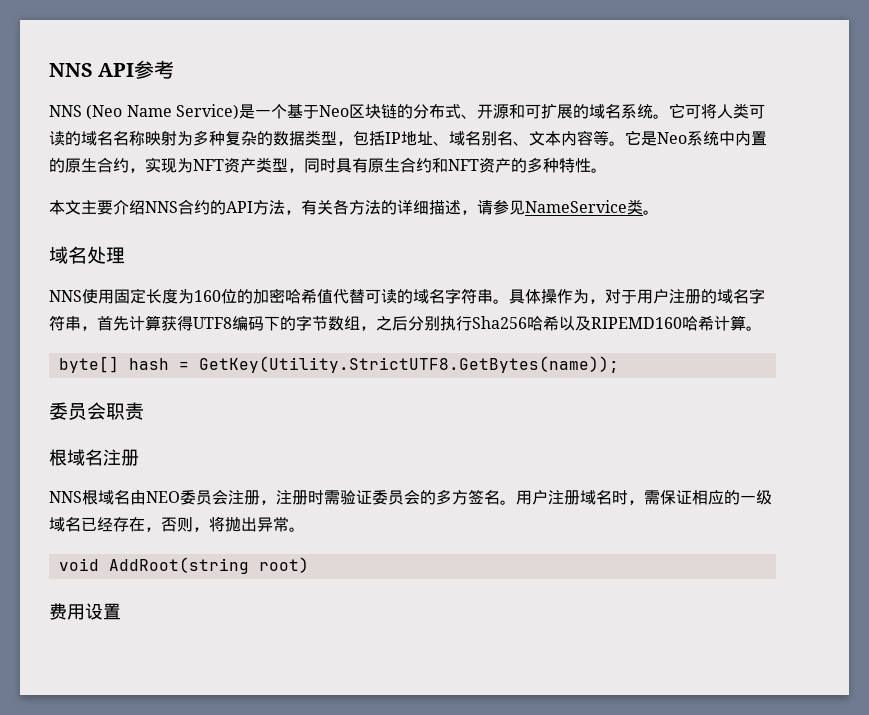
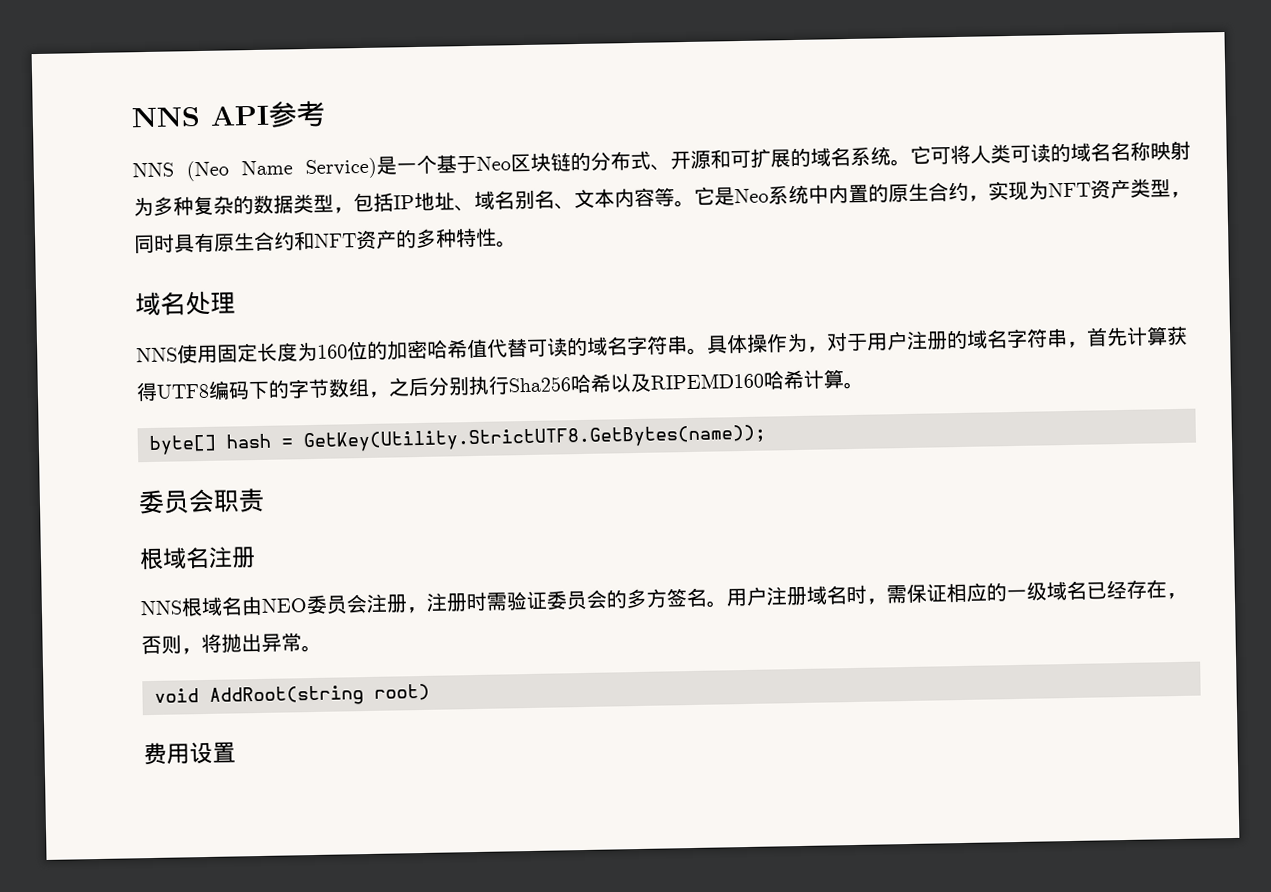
- 本文主要介绍NNS合约的API方法，有关各方法的详细描述，请参见NameService类。

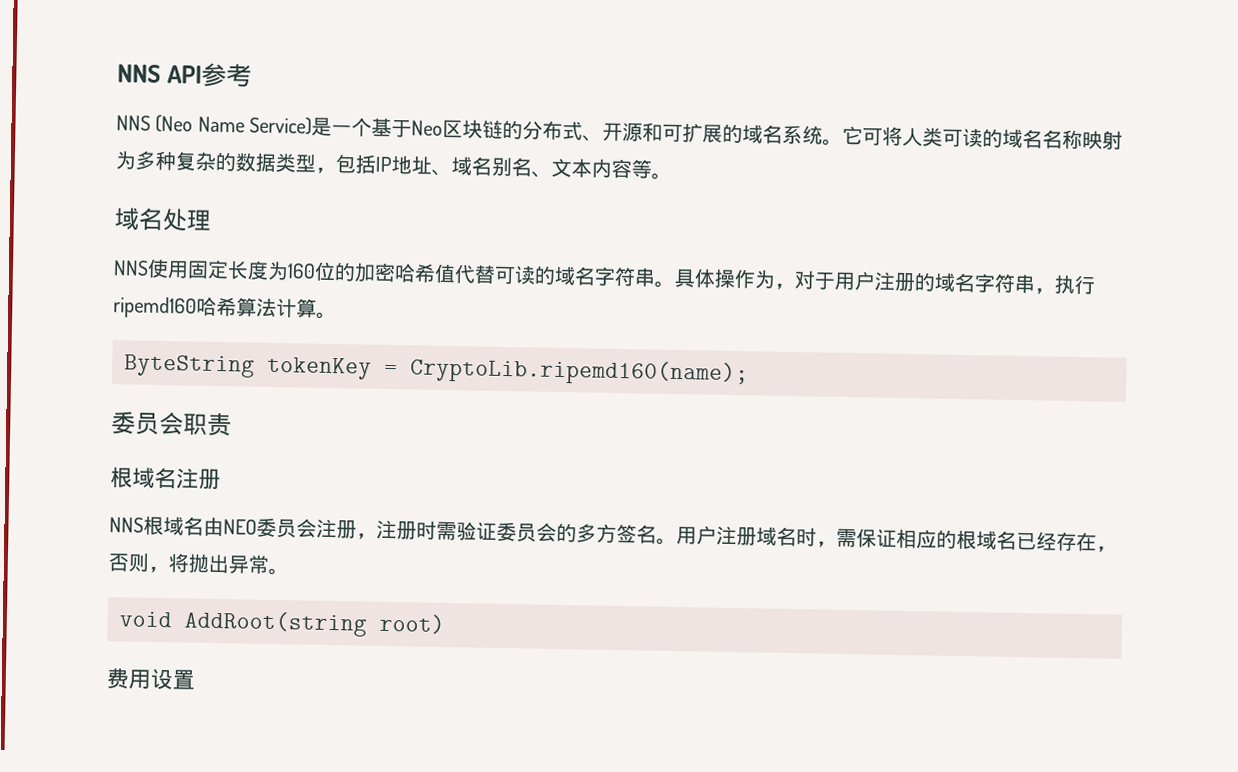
- 它是Neo系统中内置的原生合约，实现为NFT资产类型，同时具有原生合约和NFT资产的多种特性。
- 具体操作为，对于用户注册的域名字符串，首先计算获得UTF8编码下的字节数组，之后分别执行Sha256哈希以及RIPEMD160哈希计算。
- byte[] hash = GetKey(Utility.StrictUTF8.GetBytes(name));
+ 具体操作为，对于用户注册的域名字符串，执行ripemd160哈希算法计算。
+ ByteString tokenKey = CryptoLib.ripemd160(name);
- 用户注册域名时，需保证相应的一级域名已经存在，否则，将抛出异常。
+ 用户注册域名时，需保证相应的根域名已经存在，否则，将抛出异常。

